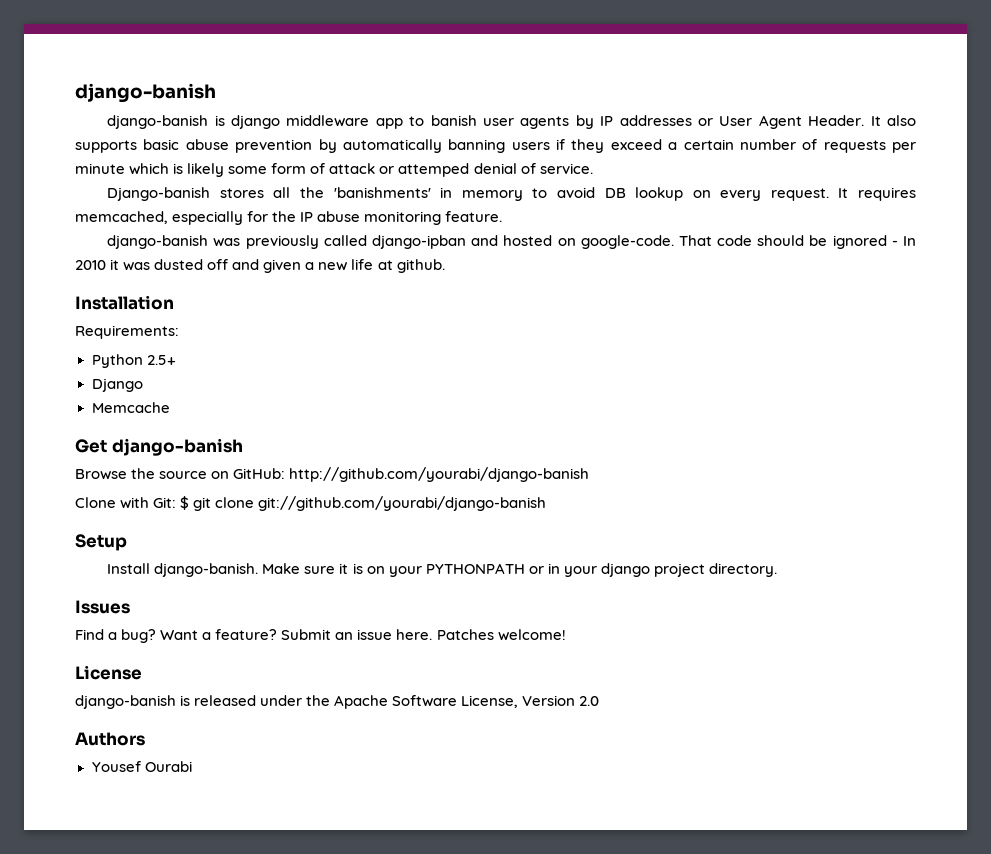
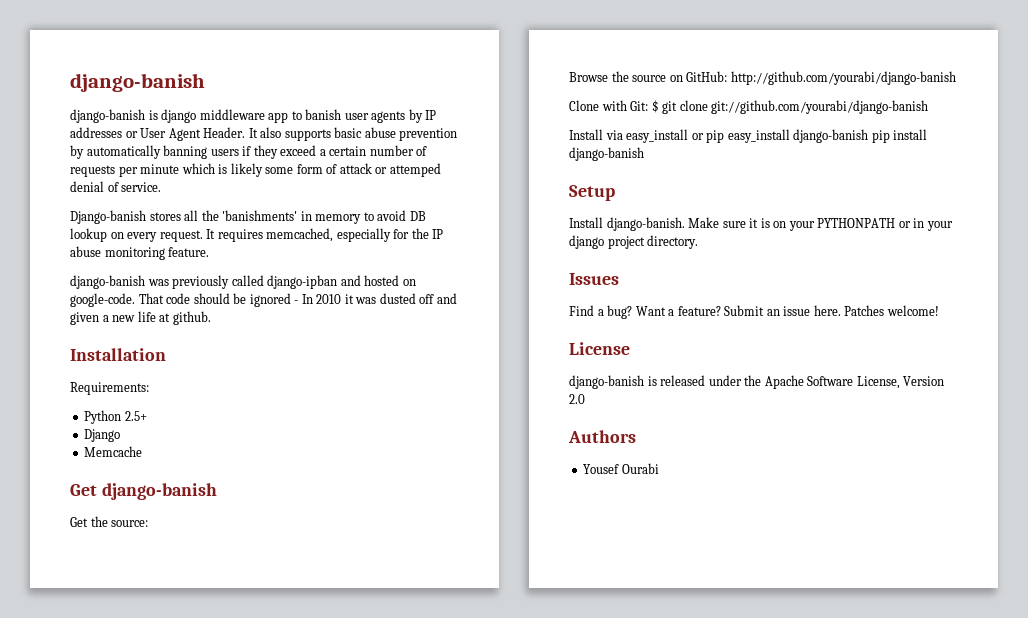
+ Get the source:
+ Install via easy_install or pip easy_install django-banish pip install django-banish

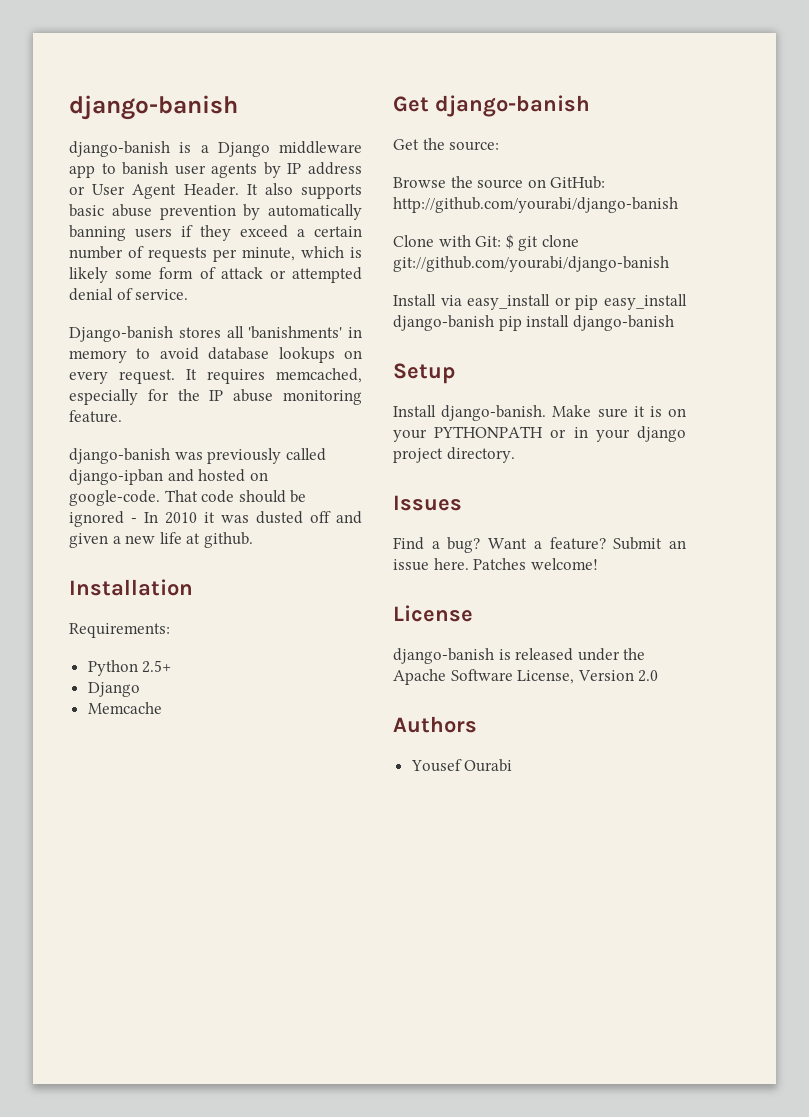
- django-banish is django middleware app to banish user agents by IP addresses or User Agent Header.
+ django-banish is a Django middleware app to banish user agents by IP address or User Agent Header.
- It also supports basic abuse prevention by automatically banning users if they exceed a certain number of requests per minute which is likely some form of attack or attemped denial of service.
+ It also supports basic abuse prevention by automatically banning users if they exceed a certain number of requests per minute, which is likely some form of attack or attempted denial of service.
- Django-banish stores all the 'banishments' in memory to avoid DB lookup on every request.
+ Django-banish stores all 'banishments' in memory to avoid database lookups on every request.

